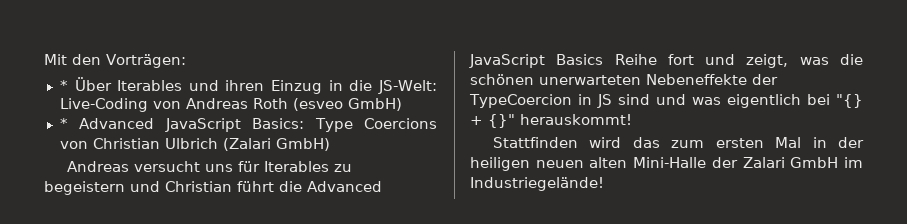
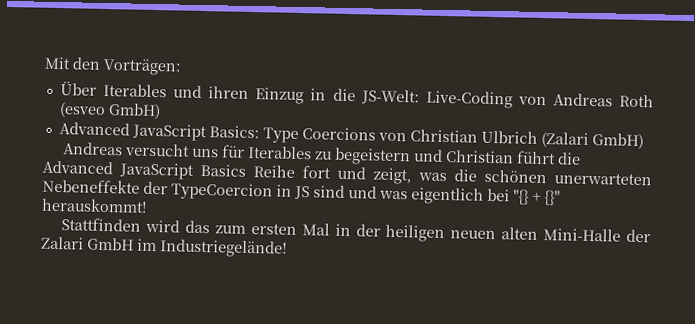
- * Über Iterables und ihren Einzug in die JS-Welt: Live-Coding von Andreas Roth (esveo GmbH)
+ Über Iterables und ihren Einzug in die JS-Welt: Live-Coding von Andreas Roth (esveo GmbH)
- * Advanced JavaScript Basics: Type Coercions von Christian Ulbrich (Zalari GmbH)
+ Advanced JavaScript Basics: Type Coercions von Christian Ulbrich (Zalari GmbH)

